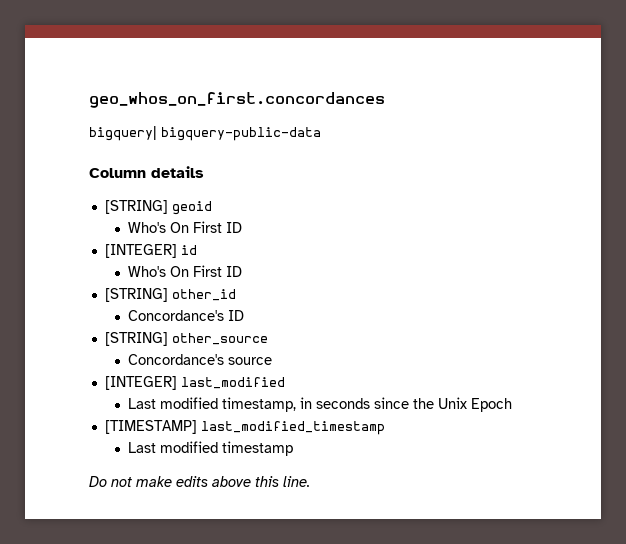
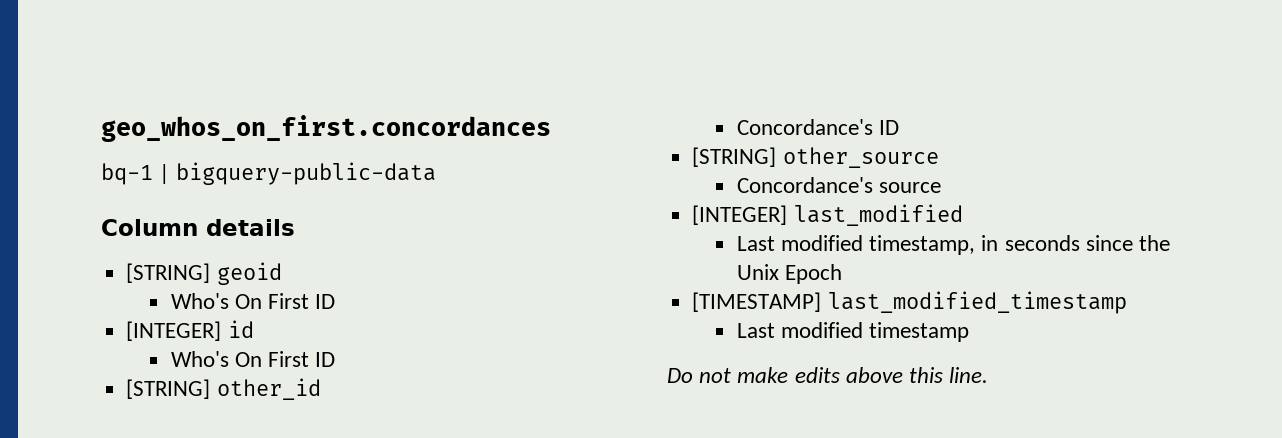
- bigquery| bigquery-public-data
+ bq-1 | bigquery-public-data

